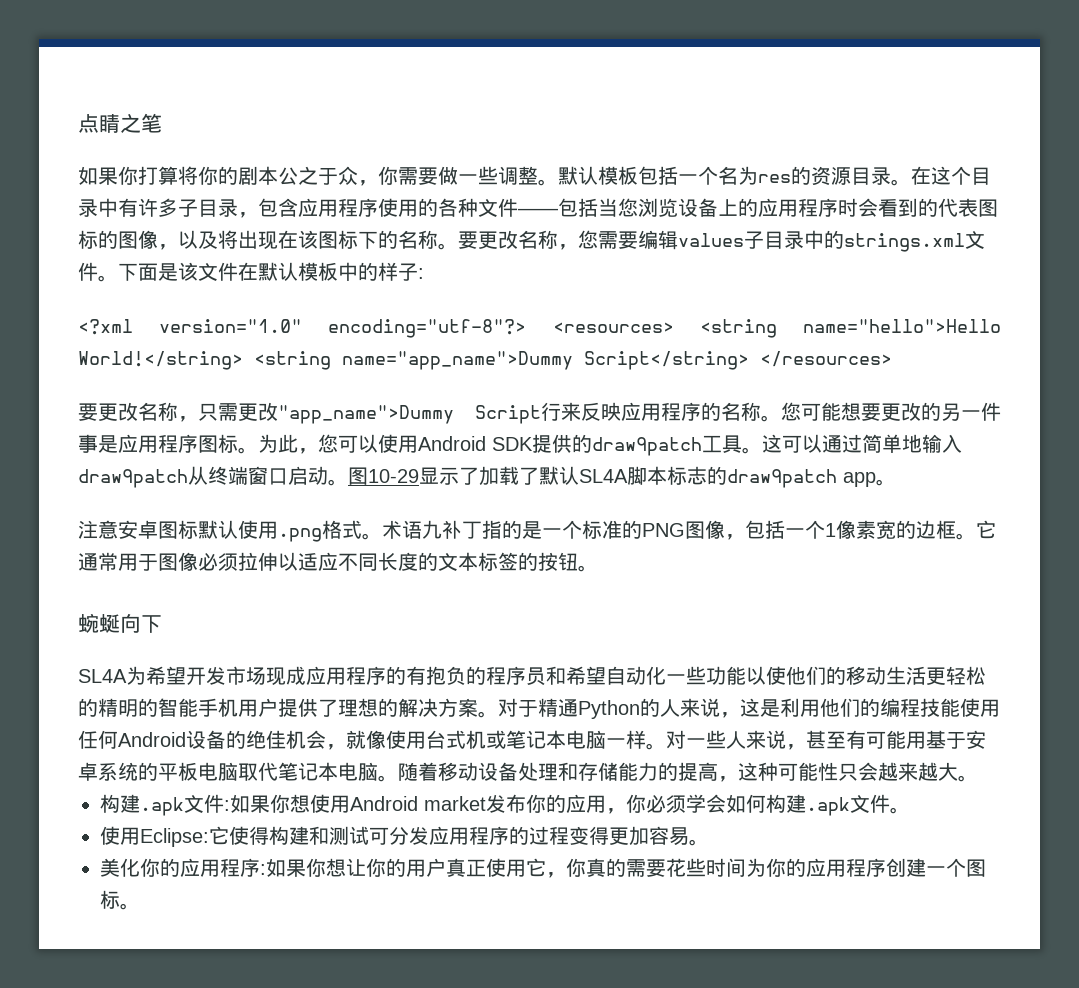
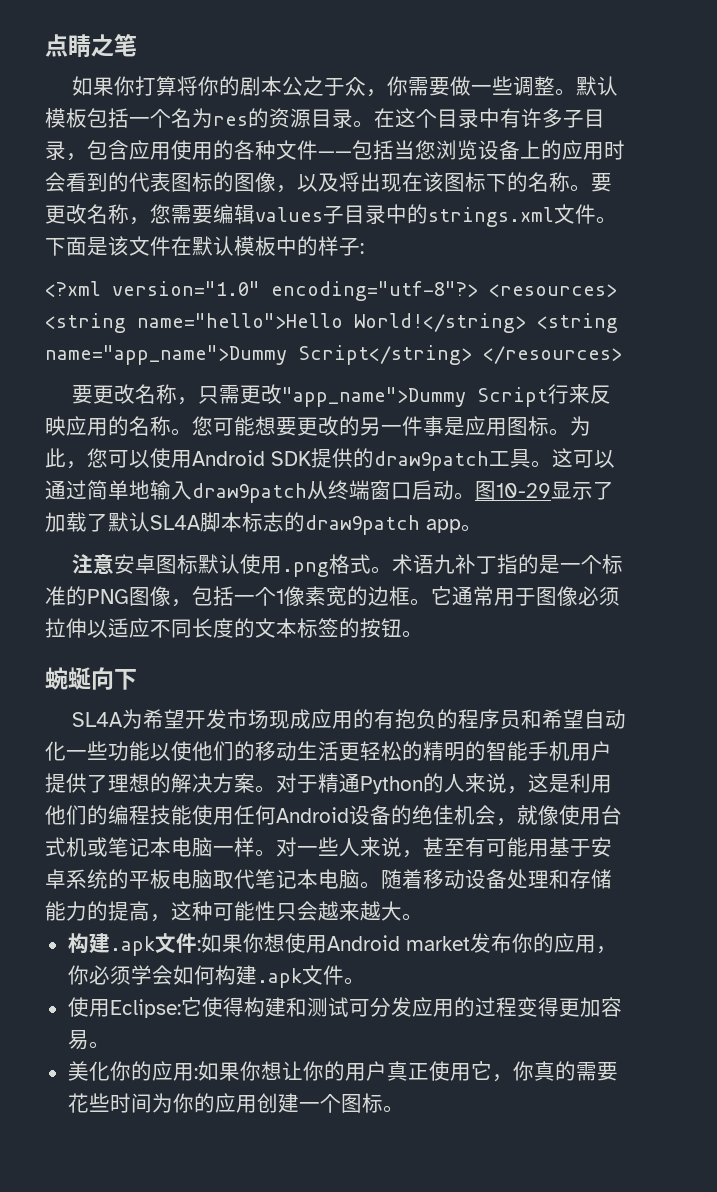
- 在这个目录中有许多子目录，包含应用程序使用的各种文件——包括当您浏览设备上的应用程序时会看到的代表图标的图像，以及将出现在该图标下的名称。
+ 在这个目录中有许多子目录，包含应用使用的各种文件——包括当您浏览设备上的应用时会看到的代表图标的图像，以及将出现在该图标下的名称。
- 要更改名称，只需更改"app_name">Dummy Script行来反映应用程序的名称。
+ 要更改名称，只需更改"app_name">Dummy Script行来反映应用的名称。
- 您可能想要更改的另一件事是应用程序图标。
+ 您可能想要更改的另一件事是应用图标。
- SL4A为希望开发市场现成应用程序的有抱负的程序员和希望自动化一些功能以使他们的移动生活更轻松的精明的智能手机用户提供了理想的解决方案。
+ SL4A为希望开发市场现成应用的有抱负的程序员和希望自动化一些功能以使他们的移动生活更轻松的精明的智能手机用户提供了理想的解决方案。
- 使用Eclipse:它使得构建和测试可分发应用程序的过程变得更加容易。
+ 使用Eclipse:它使得构建和测试可分发应用的过程变得更加容易。
- 美化你的应用程序:如果你想让你的用户真正使用它，你真的需要花些时间为你的应用程序创建一个图标。
+ 美化你的应用:如果你想让你的用户真正使用它，你真的需要花些时间为你的应用创建一个图标。

